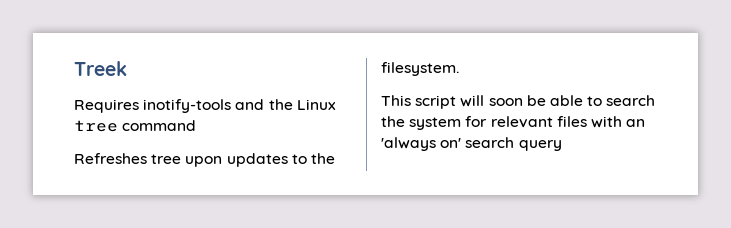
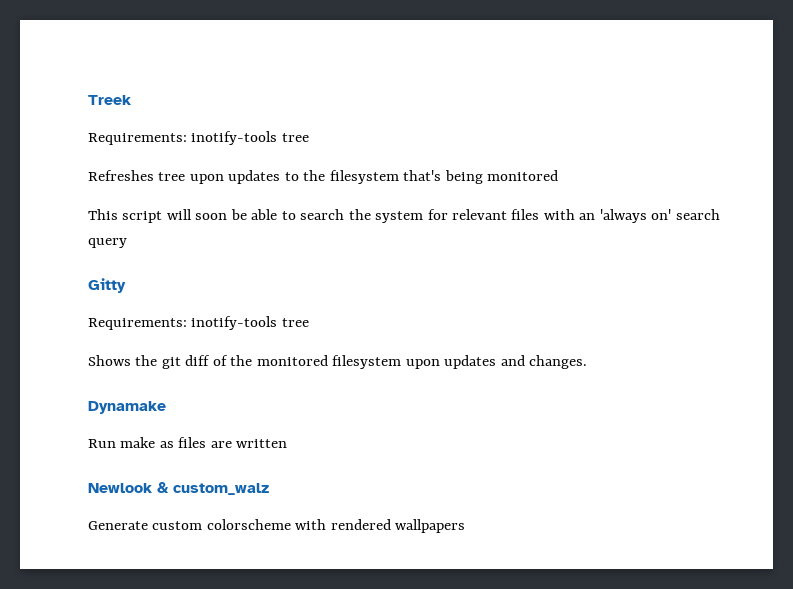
  Treek
- Requires inotify-tools and the Linux tree command
+ Requirements: inotify-tools tree
- Refreshes tree upon updates to the filesystem.
+ Refreshes tree upon updates to the filesystem that's being monitored
+ Gitty
+ Requirements: inotify-tools tree
+ Shows the git diff of the monitored filesystem upon updates and changes.
+ Dynamake
+ Run make as files are written
+ Newlook & custom_walz
+ Generate custom colorscheme with rendered wallpapers

